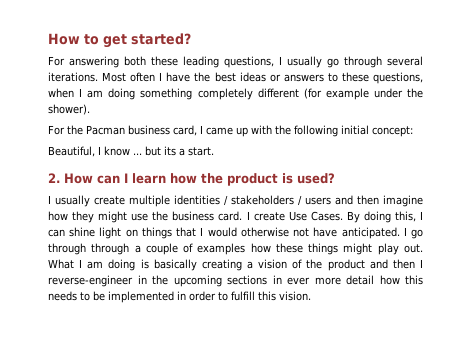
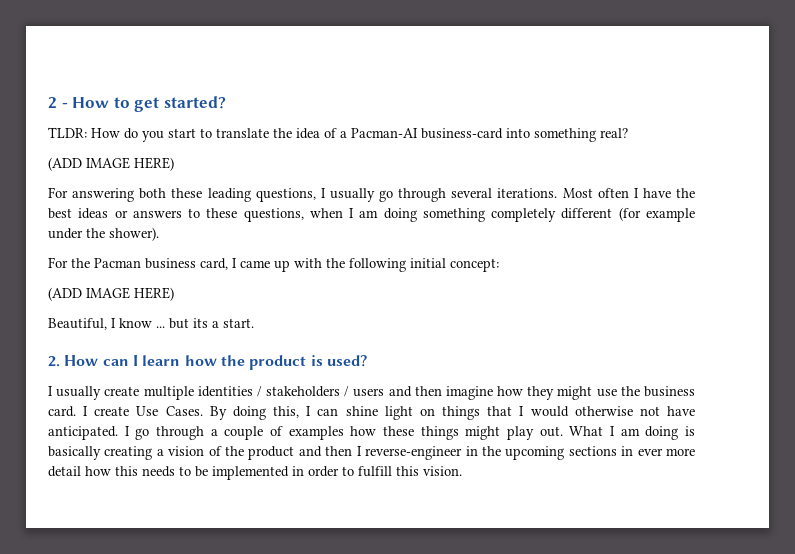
- How to get started?
+ 2 - How to get started?
+ TLDR: How do you start to translate the idea of a Pacman-AI business-card into something real?
+ (ADD IMAGE HERE)
  For the Pacman business card, I came up with the following initial concept:
+ (ADD IMAGE HERE)
- I go through through a couple of examples how these things might play out.
+ I go through a couple of examples how these things might play out.

